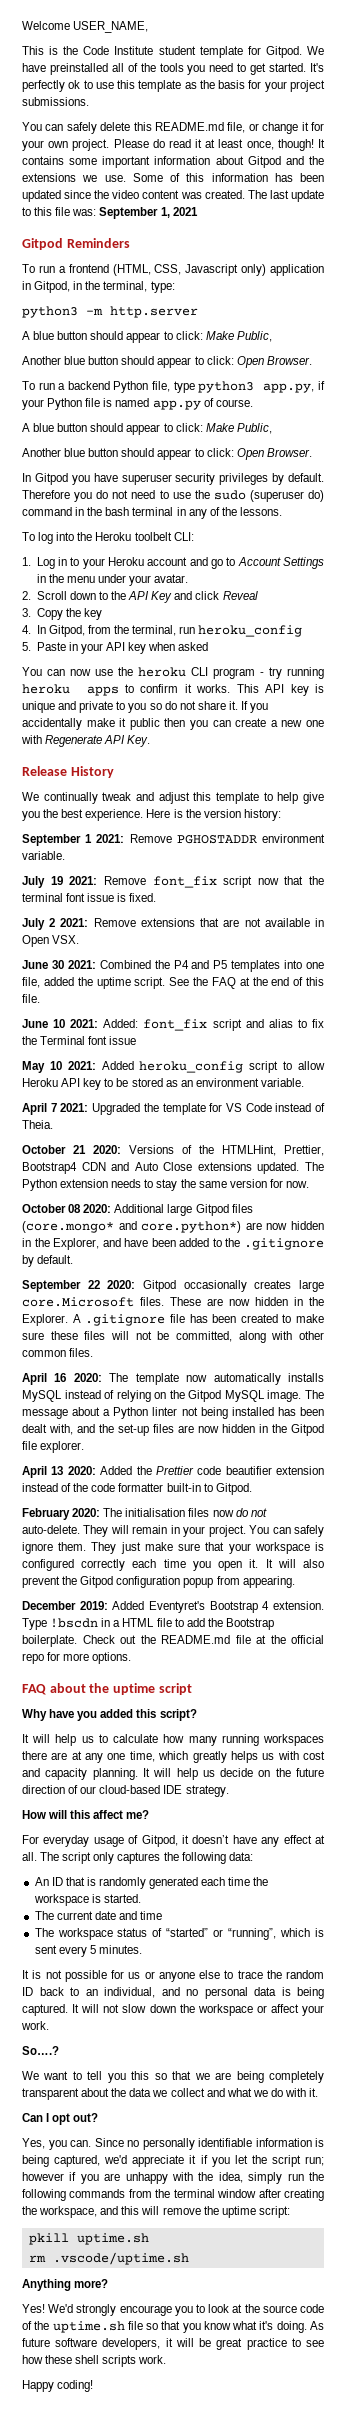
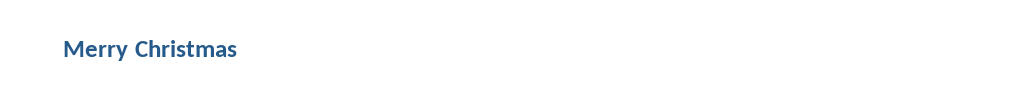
- Welcome USER_NAME,
- This is the Code Institute student template for Gitpod. We have preinstalled all of the tools you need to get started. It's perfectly ok to use this template as the basis for your project submissions.
- You can safely delete this README.md file, or change it for your own project. Please do read it at least once, though! It contains some important information about Gitpod and the extensions we use. Some of this information has been updated since the video content was created. The last update to this file was: September 1, 2021
- Gitpod Reminders
- To run a frontend (HTML, CSS, Javascript only) application in Gitpod, in the terminal, type:
- python3 -m http.server
- A blue button should appear to click: Make Public,
- Another blue button should appear to click: Open Browser.
- To run a backend Python file, type python3 app.py, if your Python file is named app.py of course.
- A blue button should appear to click: Make Public,
- Another blue button should appear to click: Open Browser.
- In Gitpod you have superuser security privileges by default. Therefore you do not need to use the sudo (superuser do) command in the bash terminal in any of the lessons.
- To log into the Heroku toolbelt CLI:
- 1. Log in to your Heroku account and go to Account Settings in the menu under your avatar.
- 2. Scroll down to the API Key and click Reveal
- 3. Copy the key
- 4. In Gitpod, from the terminal, run heroku_config
- 5. Paste in your API key when asked
- You can now use the heroku CLI program - try running heroku apps to confirm it works. This API key is unique and private to you so do not share it. If you accidentally make it public then you can create a new one with Regenerate API Key.
- Release History
- We continually tweak and adjust this template to help give you the best experience. Here is the version history:
- September 1 2021: Remove PGHOSTADDR environment variable.
- July 19 2021: Remove font_fix script now that the terminal font issue is fixed.
- July 2 2021: Remove extensions that are not available in Open VSX.
- June 30 2021: Combined the P4 and P5 templates into one file, added the uptime script. See the FAQ at the end of this file.
- June 10 2021: Added: font_fix script and alias to fix the Terminal font issue
- May 10 2021: Added heroku_config script to allow Heroku API key to be stored as an environment variable.
- April 7 2021: Upgraded the template for VS Code instead of Theia.
- October 21 2020: Versions of the HTMLHint, Prettier, Bootstrap4 CDN and Auto Close extensions updated. The Python extension needs to stay the same version for now.
- October 08 2020: Additional large Gitpod files (core.mongo* and core.python*) are now hidden in the Explorer, and have been added to the .gitignore by default.
- September 22 2020: Gitpod occasionally creates large core.Microsoft files. These are now hidden in the Explorer. A .gitignore file has been created to make sure these files will not be committed, along with other common files.
- April 16 2020: The template now automatically installs MySQL instead of relying on the Gitpod MySQL image. The message about a Python linter not being installed has been dealt with, and the set-up files are now hidden in the Gitpod file explorer.
- April 13 2020: Added the Prettier code beautifier extension instead of the code formatter built-in to Gitpod.
- February 2020: The initialisation files now do not auto-delete. They will remain in your project. You can safely ignore them. They just make sure that your workspace is configured correctly each time you open it. It will also prevent the Gitpod configuration popup from appearing.
- December 2019: Added Eventyret's Bootstrap 4 extension. Type !bscdn in a HTML file to add the Bootstrap boilerplate. Check out the README.md file at the official repo for more options.
- FAQ about the uptime script
- Why have you added this script?
- It will help us to calculate how many running workspaces there are at any one time, which greatly helps us with cost and capacity planning. It will help us decide on the future direction of our cloud-based IDE strategy.
- How will this affect me?
- For everyday usage of Gitpod, it doesn’t have any effect at all. The script only captures the following data:
- An ID that is randomly generated each time the workspace is started.
- The current date and time
- The workspace status of “started” or “running”, which is sent every 5 minutes.
- It is not possible for us or anyone else to trace the random ID back to an individual, and no personal data is being captured. It will not slow down the workspace or affect your work.
- So….?
- We want to tell you this so that we are being completely transparent about the data we collect and what we do with it.
- Can I opt out?
- Yes, you can. Since no personally identifiable information is being captured, we'd appreciate it if you let the script run; however if you are unhappy with the idea, simply run the following commands from the terminal window after creating the workspace, and this will remove the uptime script:
- pkill uptime.sh
- rm .vscode/uptime.sh
- Anything more?
- Yes! We'd strongly encourage you to look at the source code of the uptime.sh file so that you know what it's doing. As future software developers, it will be great practice to see how these shell scripts work.
- Happy coding!
+ Merry Christmas

